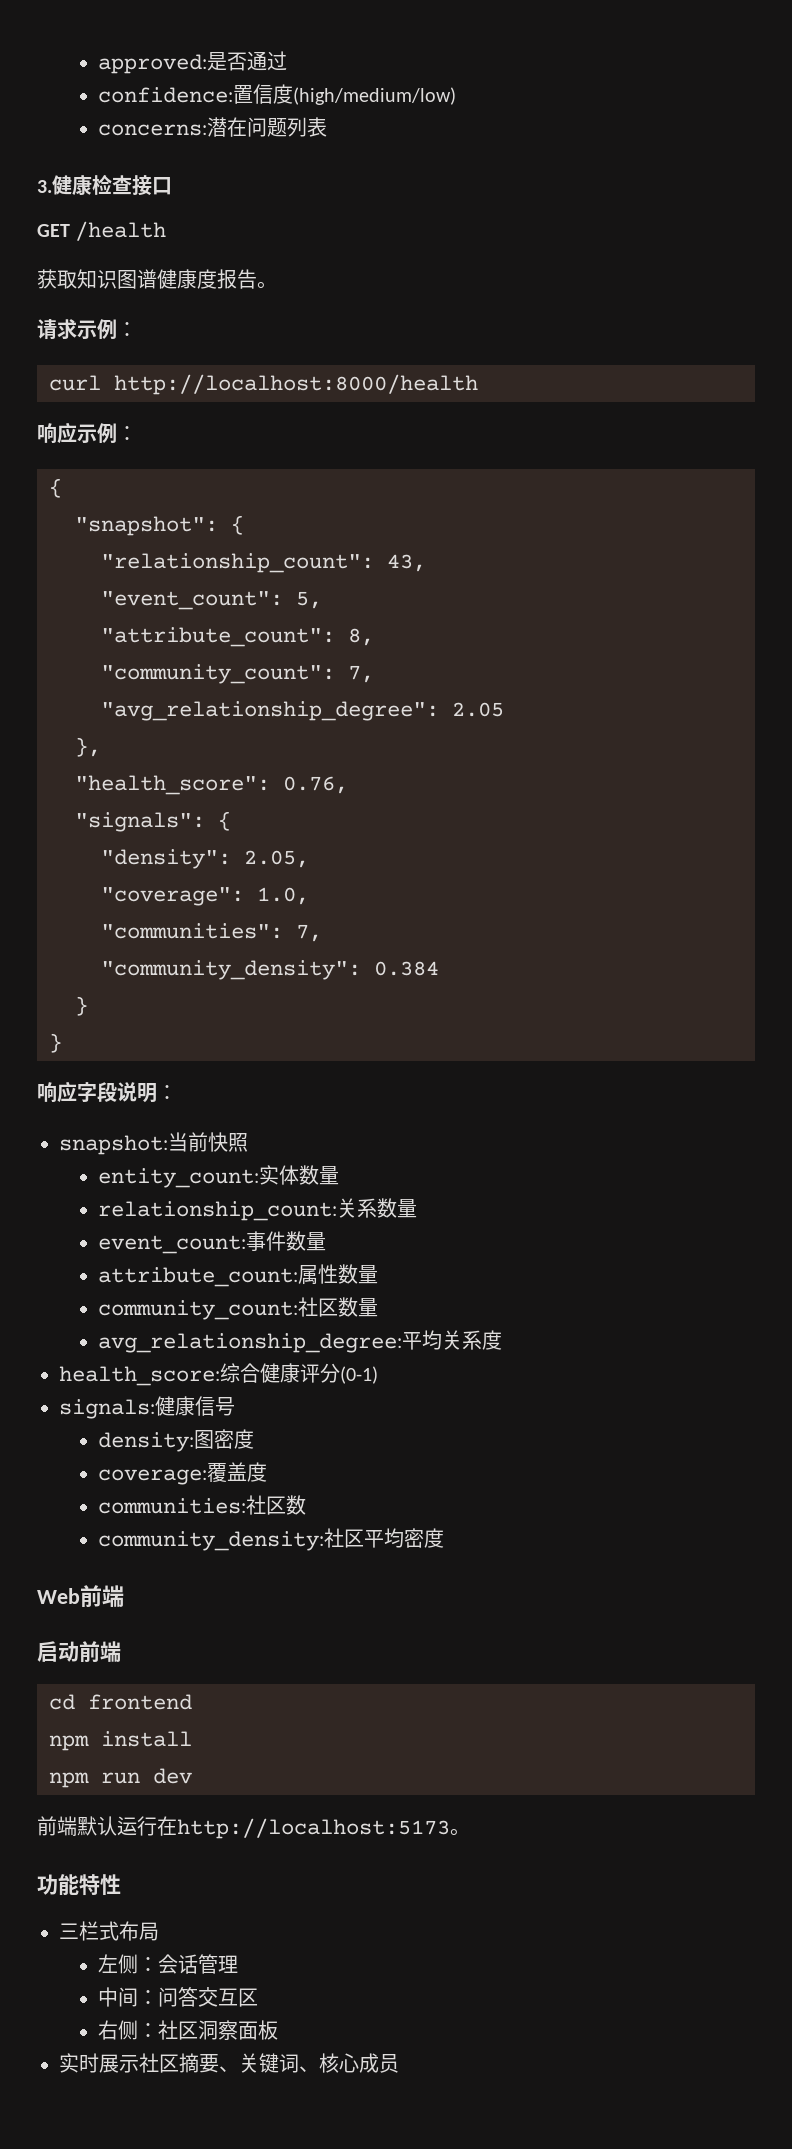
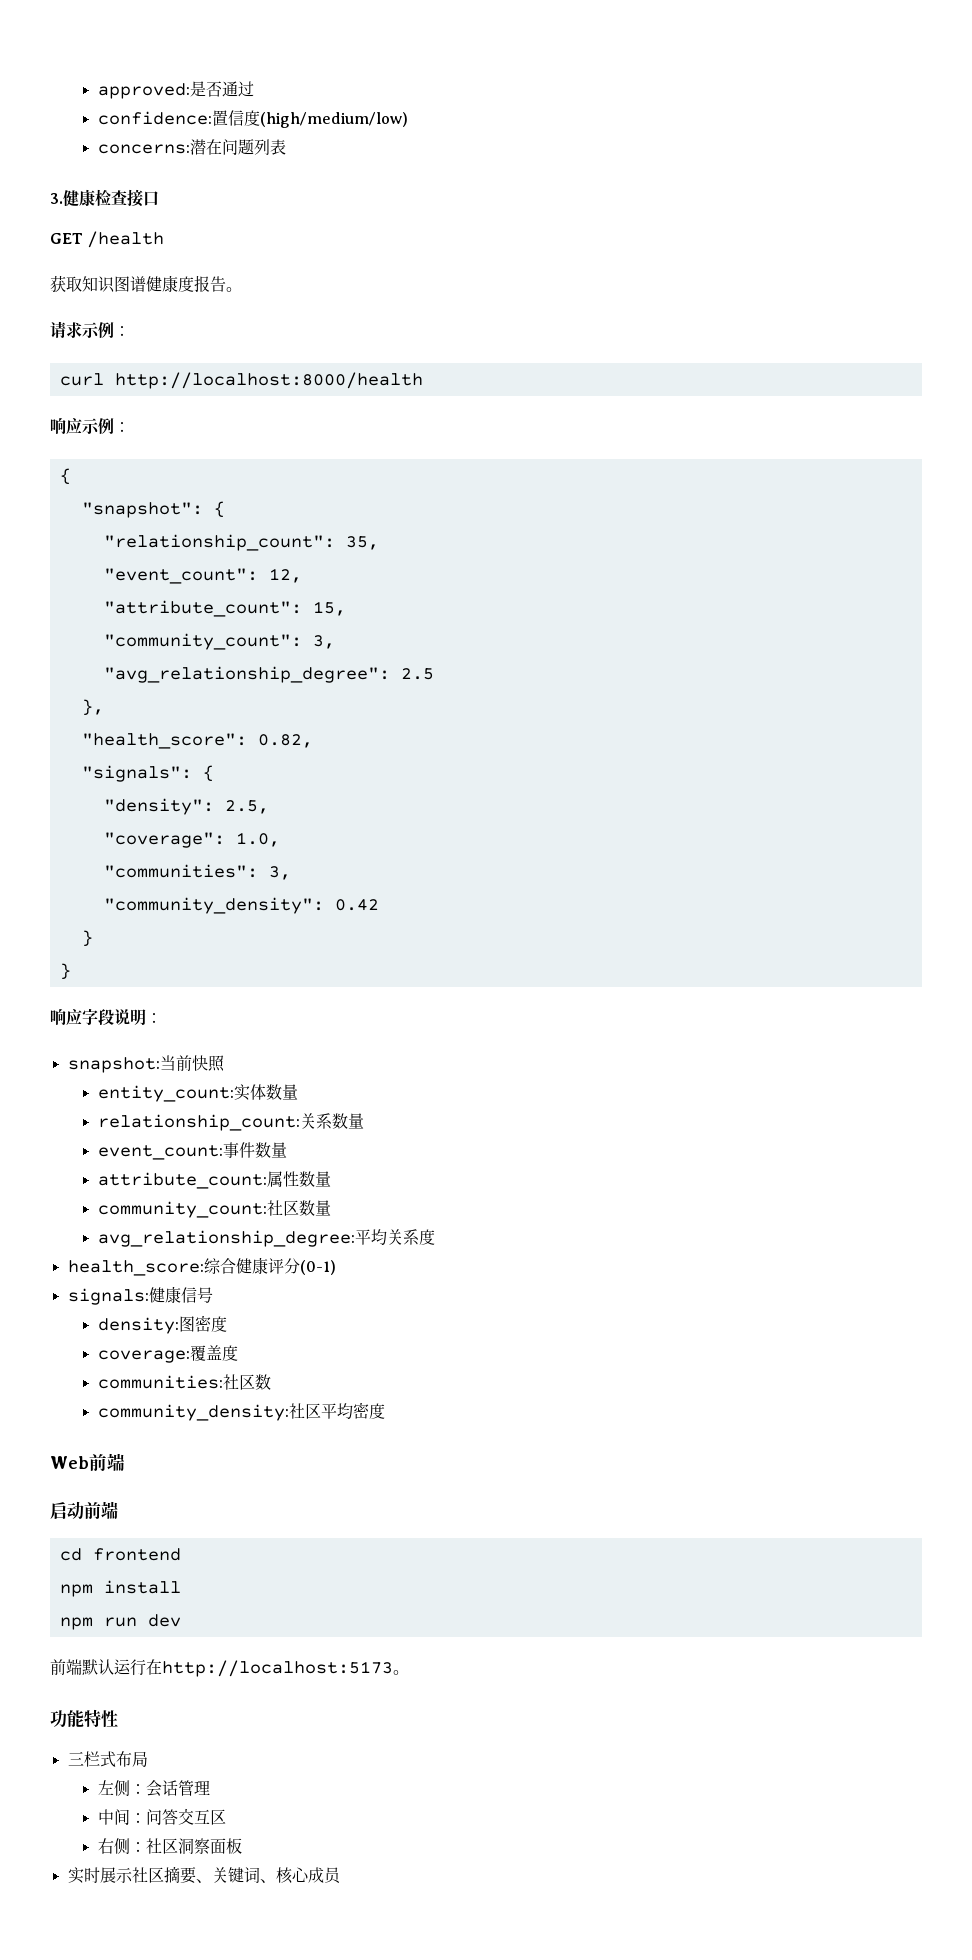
- "relationship_count": 43,
+ "relationship_count": 35,
- "event_count": 5,
+ "event_count": 12,
- "attribute_count": 8,
+ "attribute_count": 15,
- "community_count": 7,
+ "community_count": 3,
- "avg_relationship_degree": 2.05
+ "avg_relationship_degree": 2.5
- "health_score": 0.76,
+ "health_score": 0.82,
- "density": 2.05,
+ "density": 2.5,
- "communities": 7,
+ "communities": 3,
- "community_density": 0.384
+ "community_density": 0.42

